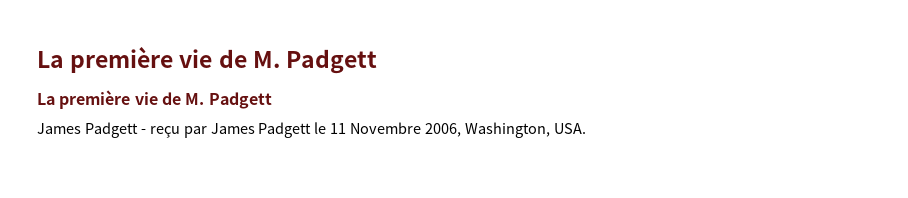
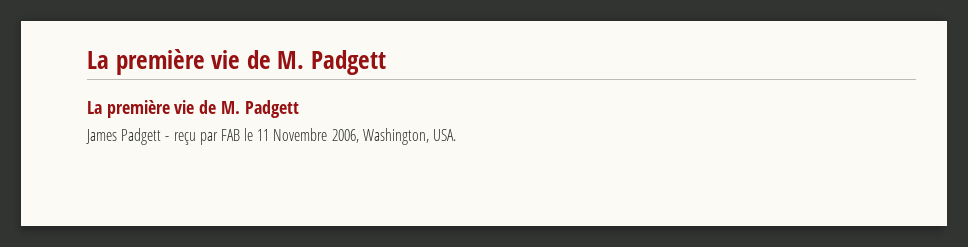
- James Padgett - reçu par James Padgett le 11 Novembre 2006, Washington, USA.
+ James Padgett - reçu par FAB le 11 Novembre 2006, Washington, USA.

